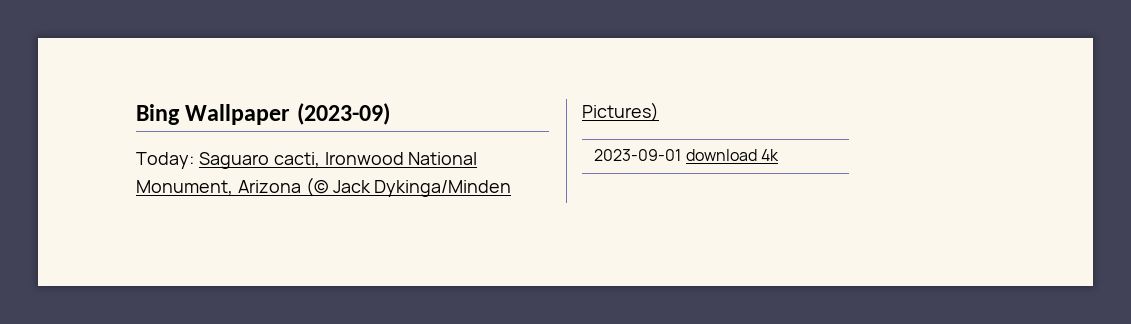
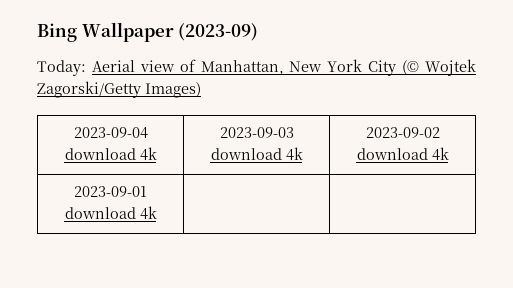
- Today: Saguaro cacti, Ironwood National Monument, Arizona (© Jack Dykinga/Minden Pictures)
+ Today: Aerial view of Manhattan, New York City (© Wojtek Zagorski/Getty Images)
+ 2023-09-04 download 4k | 2023-09-03 download 4k | 2023-09-02 download 4k

